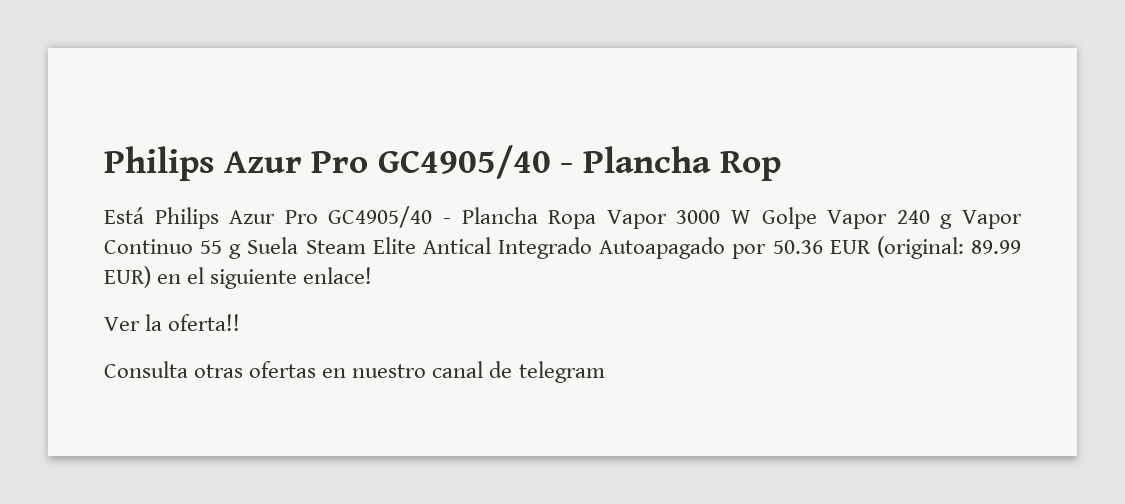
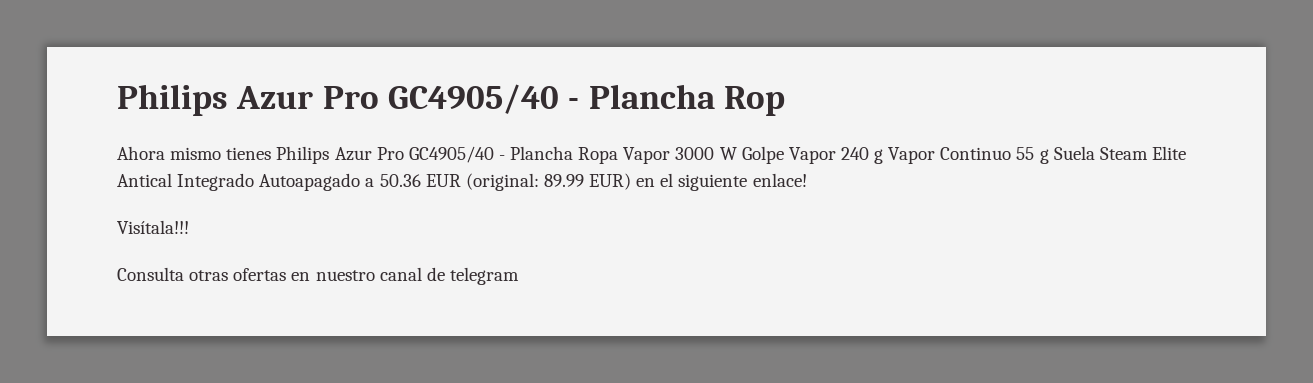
- Está Philips Azur Pro GC4905/40 - Plancha Ropa Vapor 3000 W Golpe Vapor 240 g Vapor Continuo 55 g Suela Steam Elite Antical Integrado Autoapagado por 50.36 EUR (original: 89.99 EUR) en el siguiente enlace!
+ Ahora mismo tienes Philips Azur Pro GC4905/40 - Plancha Ropa Vapor 3000 W Golpe Vapor 240 g Vapor Continuo 55 g Suela Steam Elite Antical Integrado Autoapagado a 50.36 EUR (original: 89.99 EUR) en el siguiente enlace!
- Ver la oferta!!
+ Visítala!!!

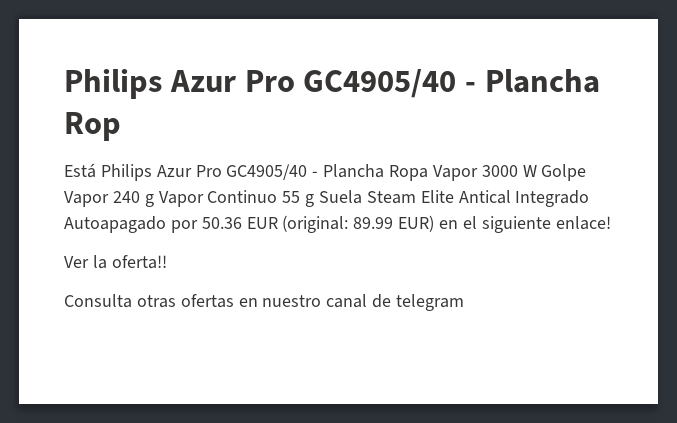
- Ahora mismo tienes Philips Azur Pro GC4905/40 - Plancha Ropa Vapor 3000 W Golpe Vapor 240 g Vapor Continuo 55 g Suela Steam Elite Antical Integrado Autoapagado a 50.36 EUR (original: 89.99 EUR) en el siguiente enlace!
+ Está Philips Azur Pro GC4905/40 - Plancha Ropa Vapor 3000 W Golpe Vapor 240 g Vapor Continuo 55 g Suela Steam Elite Antical Integrado Autoapagado por 50.36 EUR (original: 89.99 EUR) en el siguiente enlace!
- Visítala!!!
+ Ver la oferta!!

